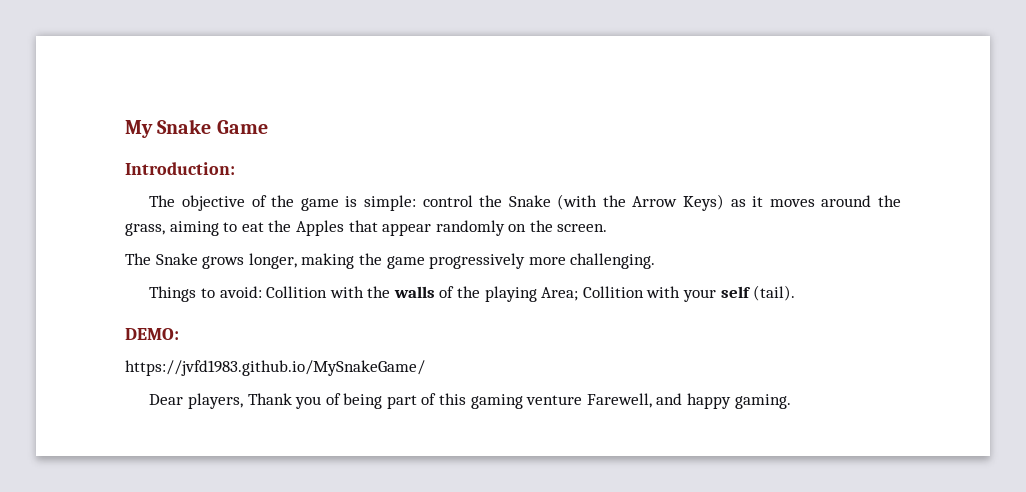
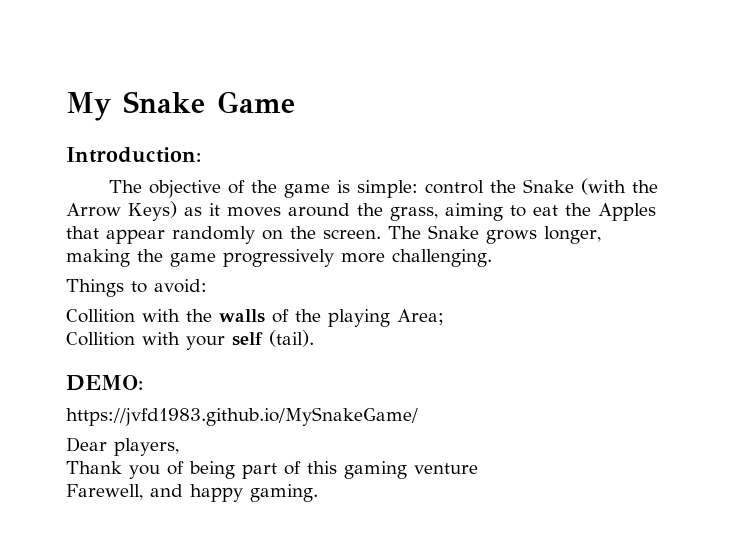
- The objective of the game is simple: control the Snake (with the Arrow Keys) as it moves around the grass, aiming to eat the Apples that appear randomly on the screen.
- The Snake grows longer, making the game progressively more challenging.
+ The objective of the game is simple: control the Snake (with the Arrow Keys) as it moves around the grass, aiming to eat the Apples that appear randomly on the screen. The Snake grows longer, making the game progressively more challenging.
- Things to avoid: Collition with the walls of the playing Area; Collition with your self (tail).
+ Things to avoid:
+ Collition with the walls of the playing Area;
+ Collition with your self (tail).
- Dear players, Thank you of being part of this gaming venture Farewell, and happy gaming.
+ Dear players,
+ Thank you of being part of this gaming venture
+ Farewell, and happy gaming.

